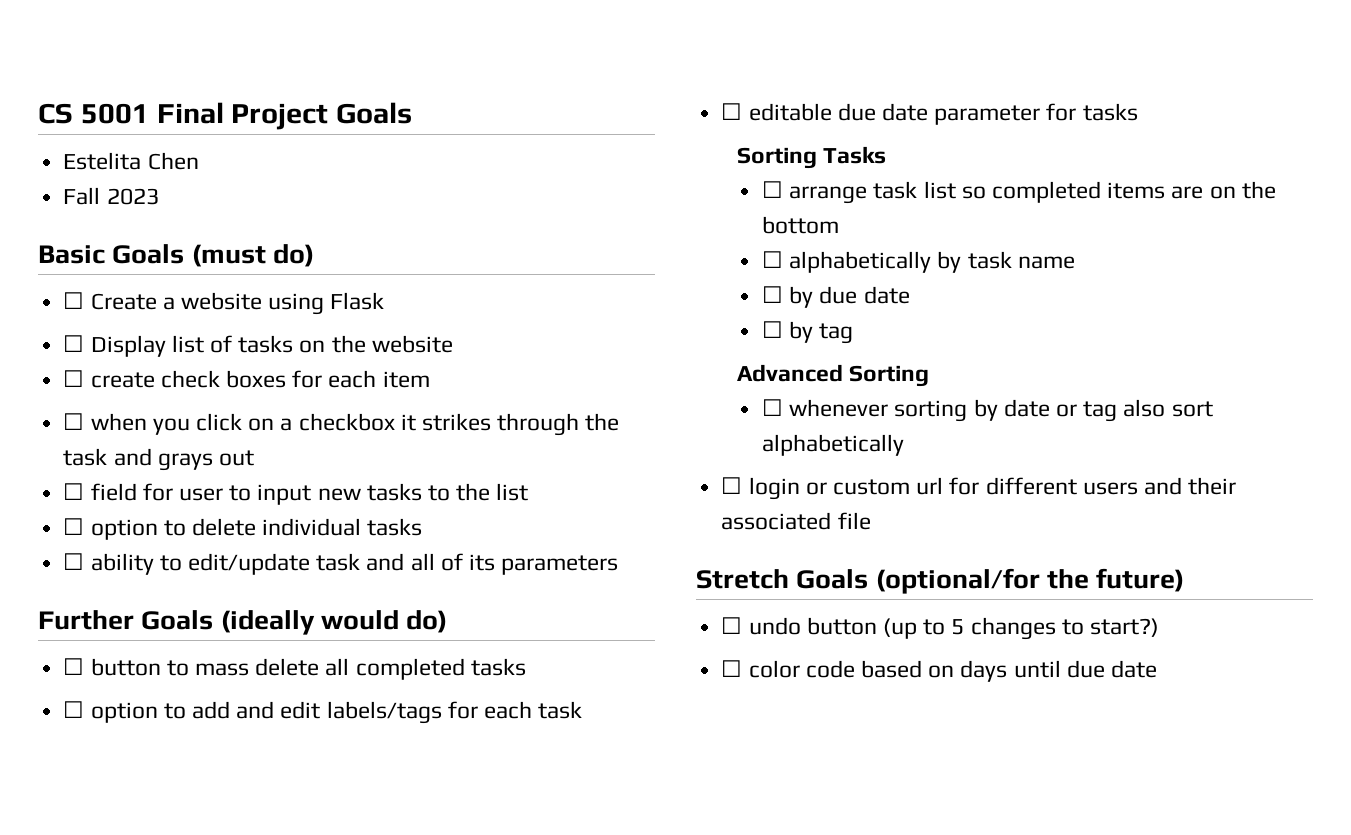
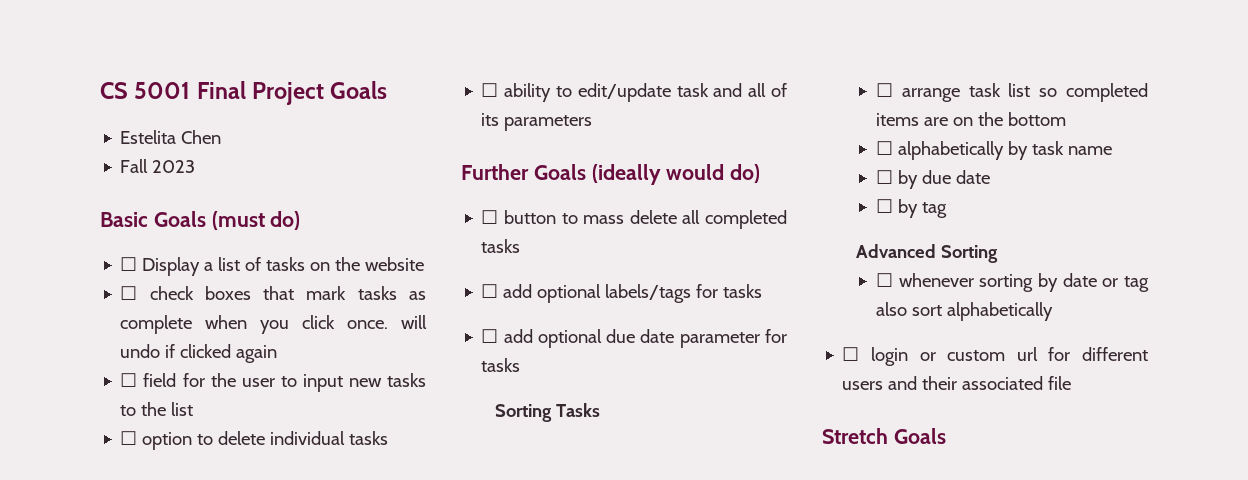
- ☐ Create a website using Flask
- ☐ Display list of tasks on the website
+ ☐ Display a list of tasks on the website
- ☐ create check boxes for each item
- ☐ when you click on a checkbox it strikes through the task and grays out
+ ☐ check boxes that mark tasks as complete when you click once. will undo if clicked again
- ☐ field for user to input new tasks to the list
+ ☐ field for the user to input new tasks to the list
- ☐ option to add and edit labels/tags for each task
- ☐ editable due date parameter for tasks
+ ☐ add optional labels/tags for tasks
+ ☐ add optional due date parameter for tasks
- Stretch Goals (optional/for the future)
- ☐ undo button (up to 5 changes to start?)
- ☐ color code based on days until due date
+ Stretch Goals

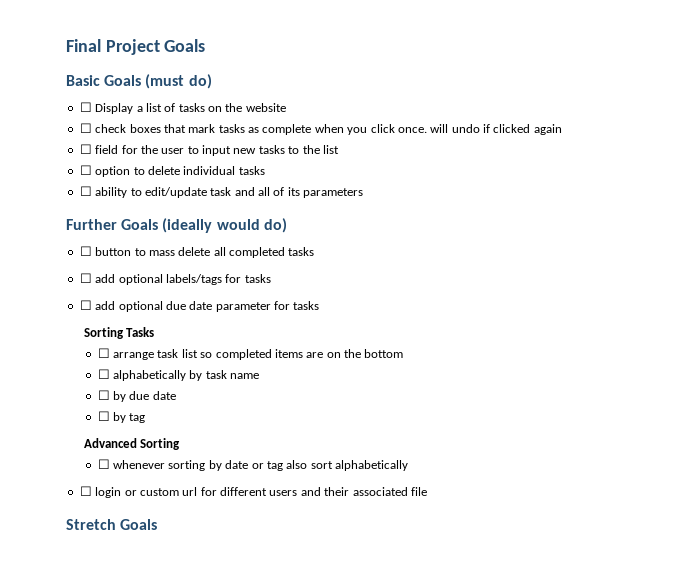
- CS 5001 Final Project Goals
+ Final Project Goals
- Estelita Chen
- Fall 2023

